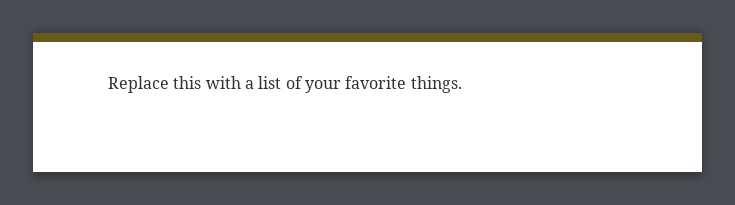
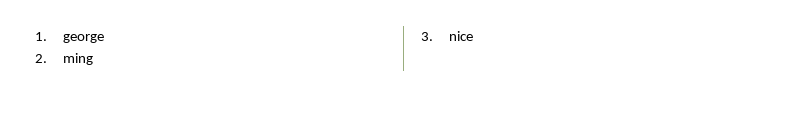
- Replace this with a list of your favorite things.
+ 1. george
+ 2. ming
+ 3. nice

